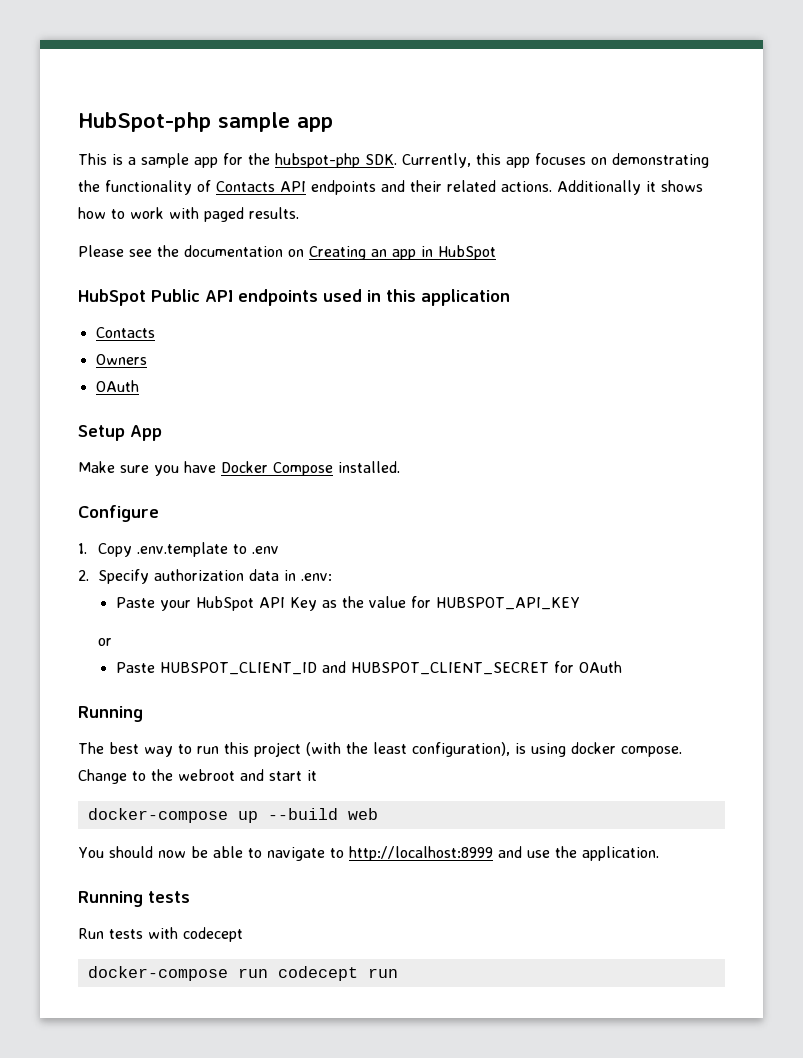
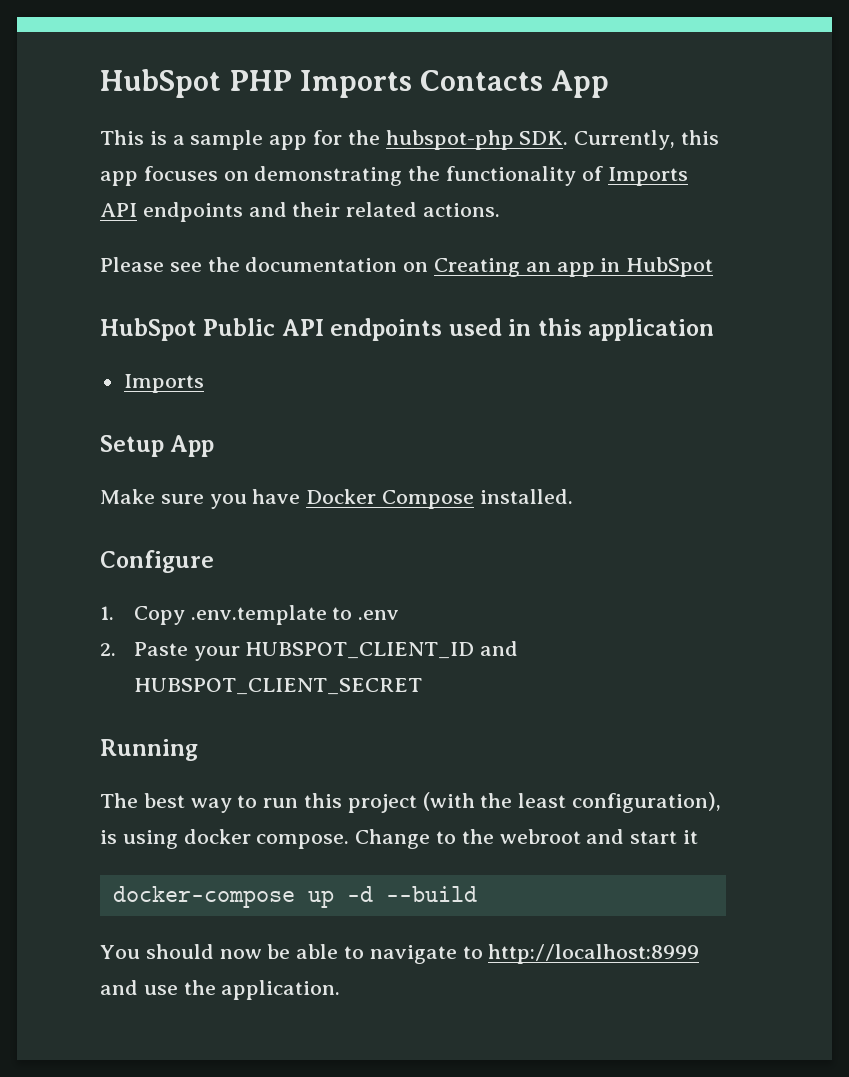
- HubSpot-php sample app
+ HubSpot PHP Imports Contacts App
- This is a sample app for the hubspot-php SDK. Currently, this app focuses on demonstrating the functionality of Contacts API endpoints and their related actions. Additionally it shows how to work with paged results.
+ This is a sample app for the hubspot-php SDK. Currently, this app focuses on demonstrating the functionality of Imports API endpoints and their related actions.
  HubSpot Public API endpoints used in this application
- Contacts
- Owners
- OAuth
+ Imports
- 2. Specify authorization data in .env:
- Paste your HubSpot API Key as the value for HUBSPOT_API_KEY
- or
- Paste HUBSPOT_CLIENT_ID and HUBSPOT_CLIENT_SECRET for OAuth
+ 2. Paste your HUBSPOT_CLIENT_ID and HUBSPOT_CLIENT_SECRET
- docker-compose up --build web
+ docker-compose up -d --build
- Running tests
- Run tests with codecept
- docker-compose run codecept run

